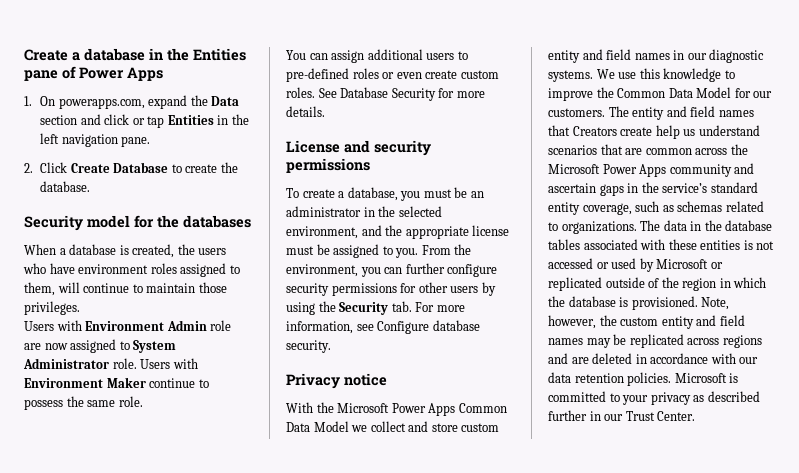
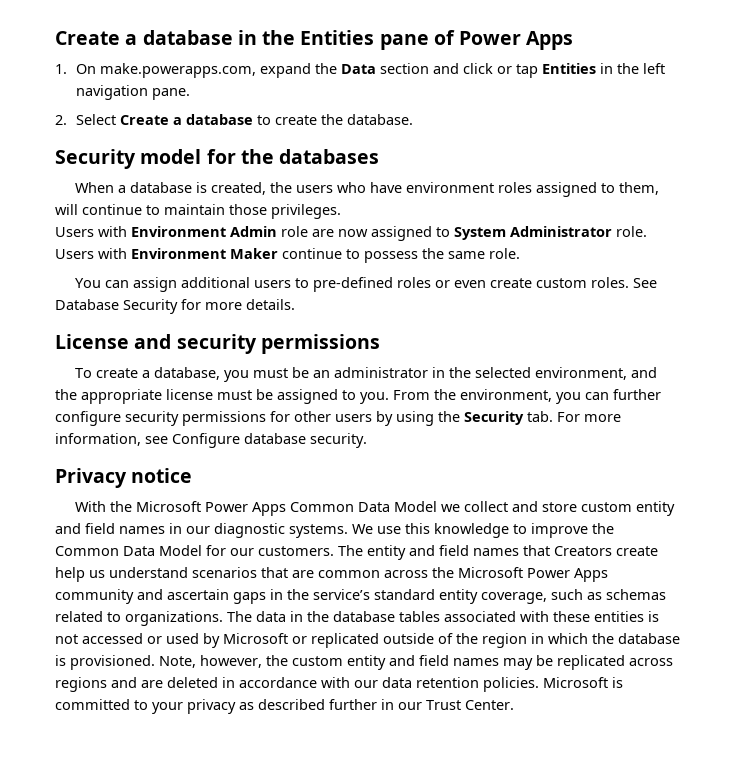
- 1. On powerapps.com, expand the Data section and click or tap Entities in the left navigation pane.
+ 1. On make.powerapps.com, expand the Data section and click or tap Entities in the left navigation pane.
- 2. Click Create Database to create the database.
+ 2. Select Create a database to create the database.

